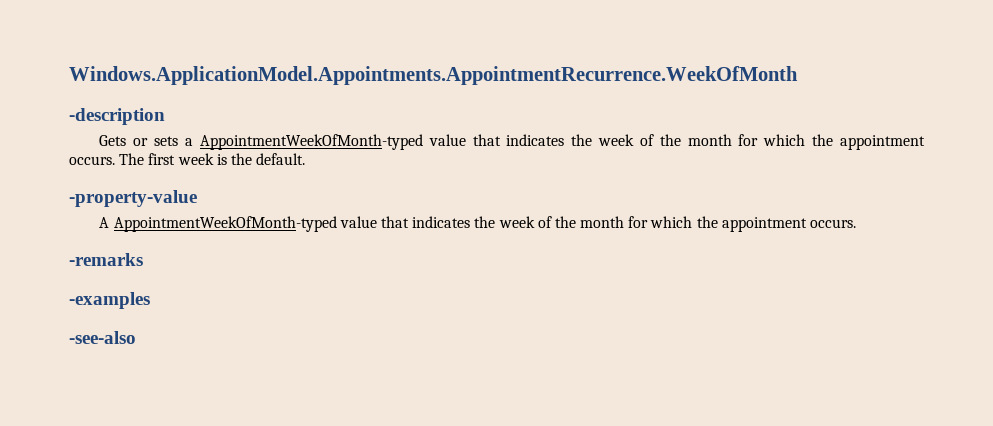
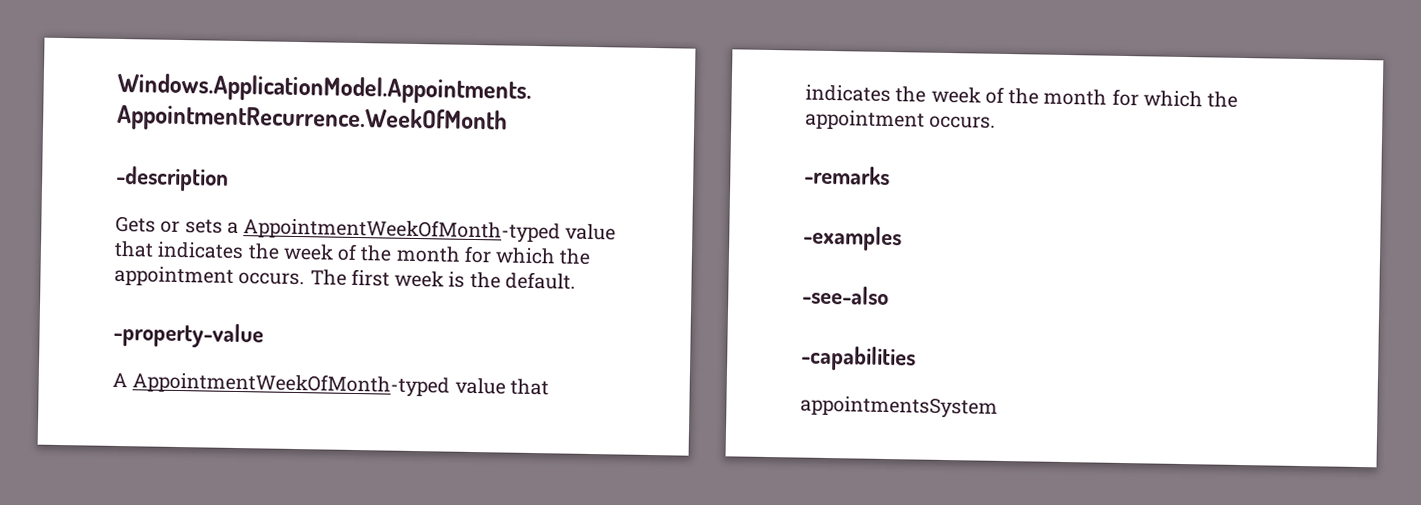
+ -capabilities
+ appointmentsSystem

